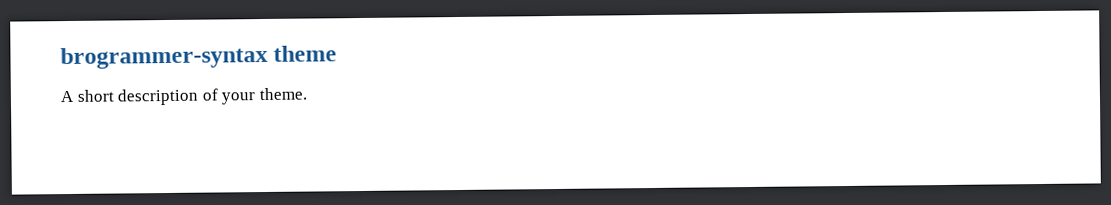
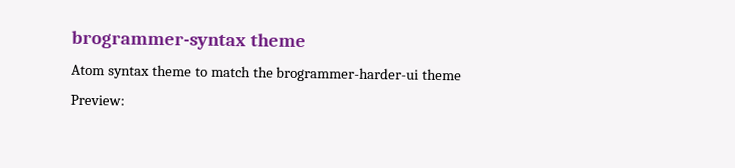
- A short description of your theme.
+ Atom syntax theme to match the brogrammer-harder-ui theme
+ Preview:

